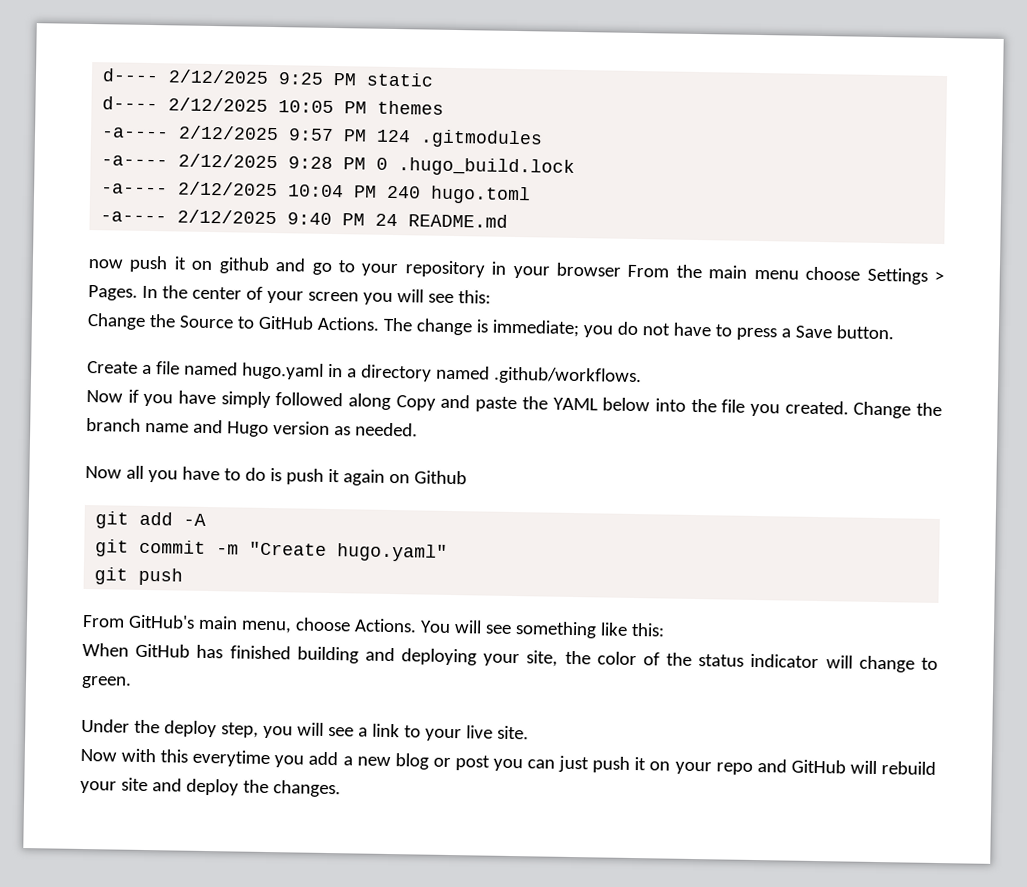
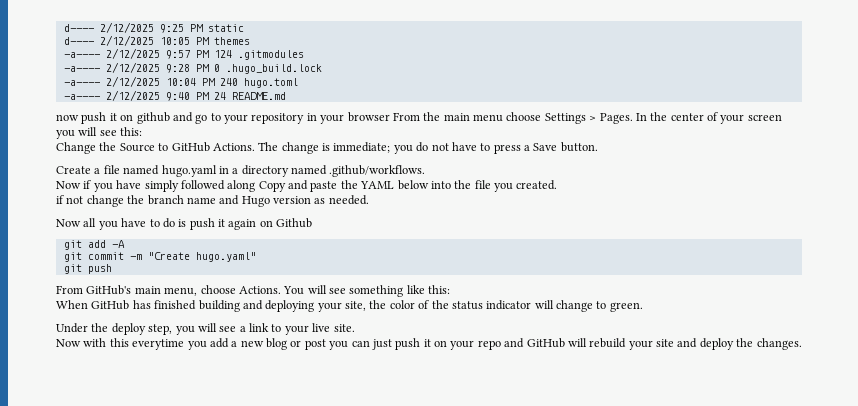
- Now if you have simply followed along Copy and paste the YAML below into the file you created. Change the branch name and Hugo version as needed.
+ Now if you have simply followed along Copy and paste the YAML below into the file you created.
+ if not change the branch name and Hugo version as needed.

